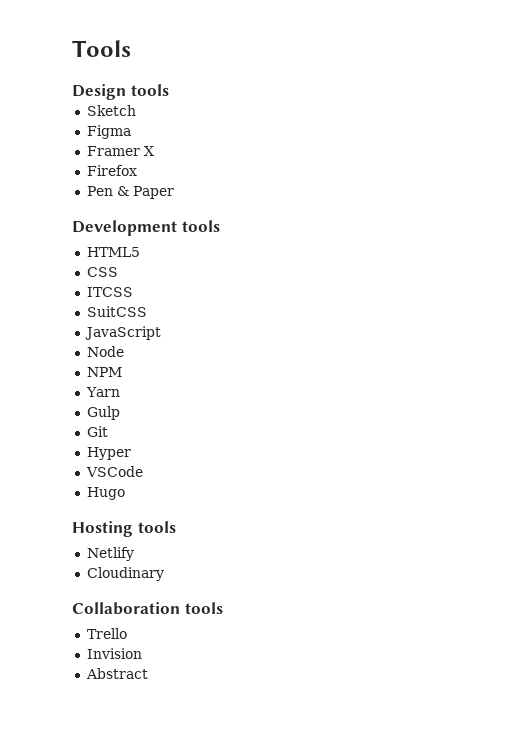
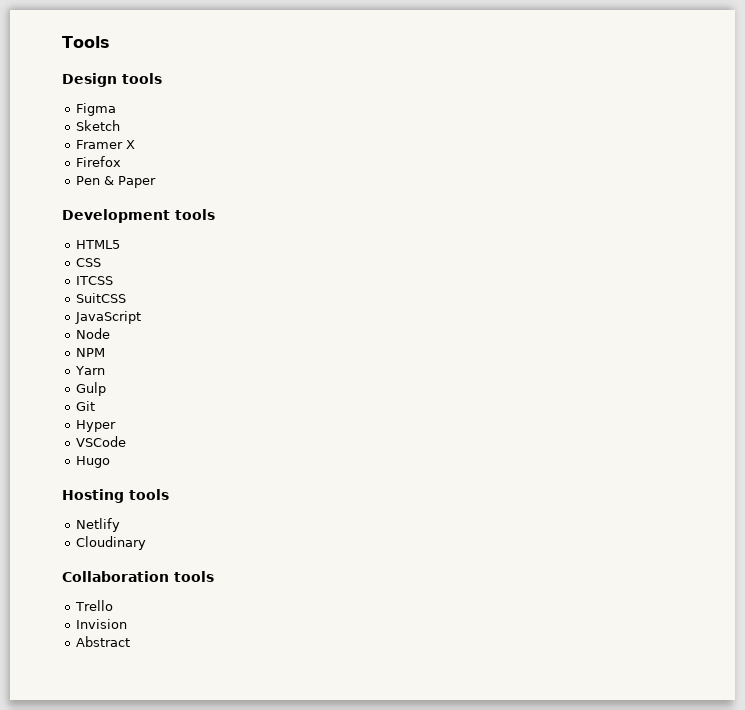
+ Figma
- Figma

